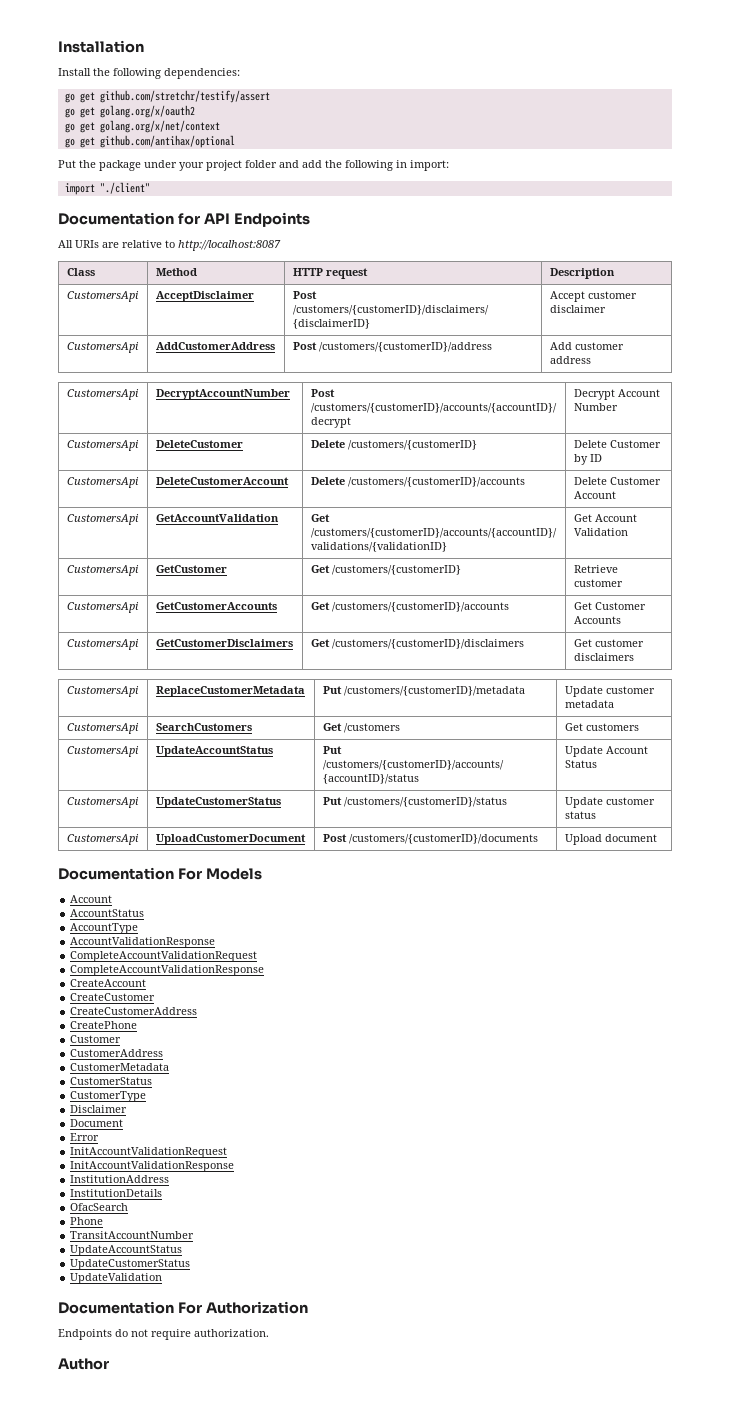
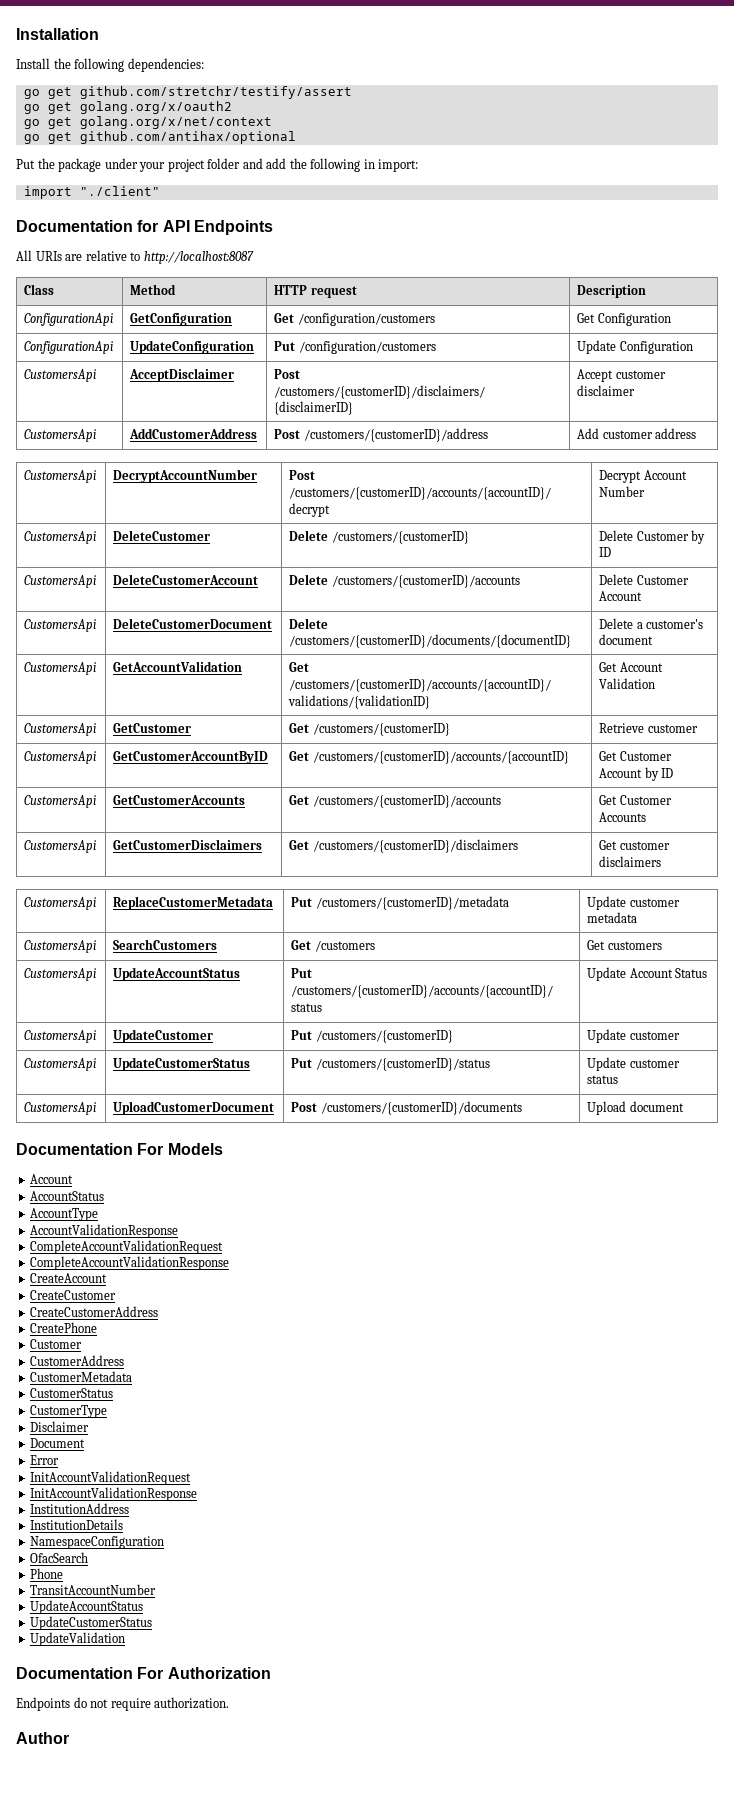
+ ConfigurationApi | GetConfiguration | Get /configuration/customers | Get Configuration
+ ConfigurationApi | UpdateConfiguration | Put /configuration/customers | Update Configuration
+ CustomersApi | DeleteCustomerDocument | Delete /customers/{customerID}/documents/{documentID} | Delete a customer's document
+ CustomersApi | GetCustomerAccountByID | Get /customers/{customerID}/accounts/{accountID} | Get Customer Account by ID
+ CustomersApi | UpdateCustomer | Put /customers/{customerID} | Update customer
+ NamespaceConfiguration

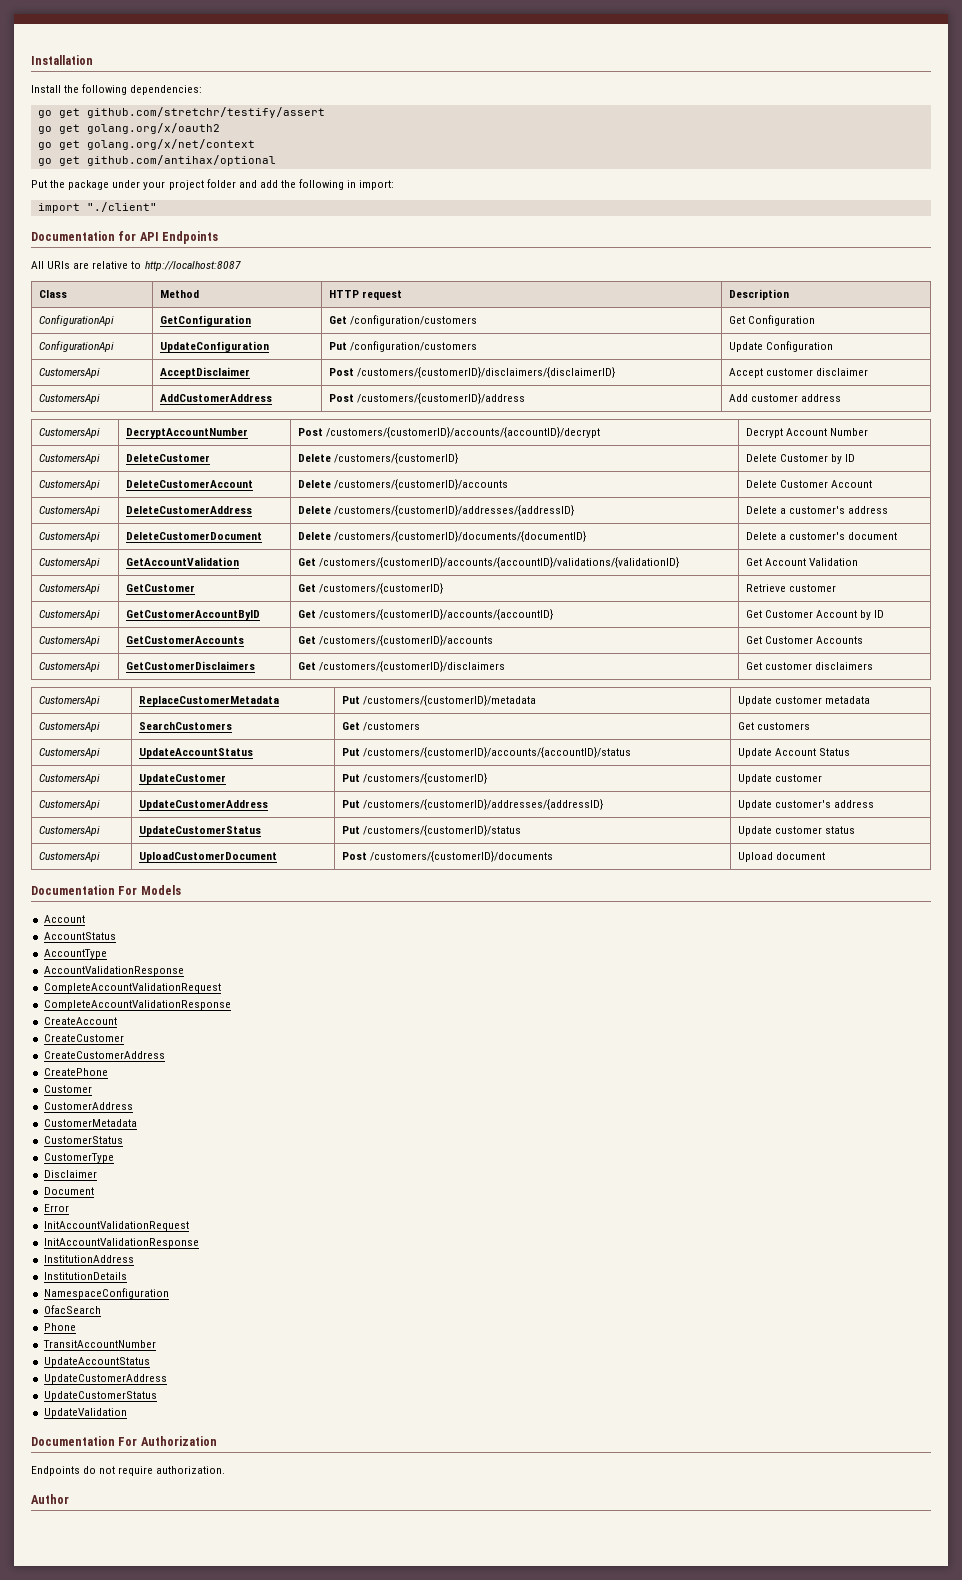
+ CustomersApi | DeleteCustomerAddress | Delete /customers/{customerID}/addresses/{addressID} | Delete a customer's address
+ CustomersApi | UpdateCustomerAddress | Put /customers/{customerID}/addresses/{addressID} | Update customer's address
  TransitAccountNumber
  UpdateAccountStatus
+ UpdateCustomerAddress

